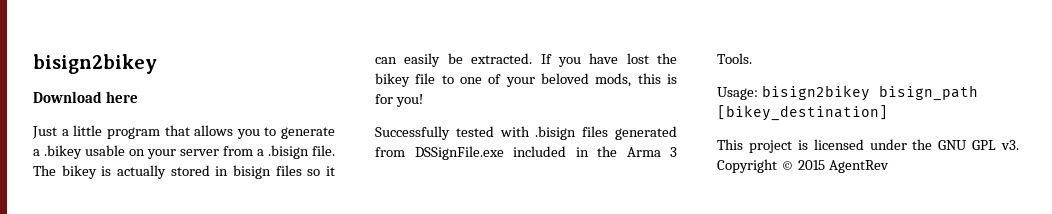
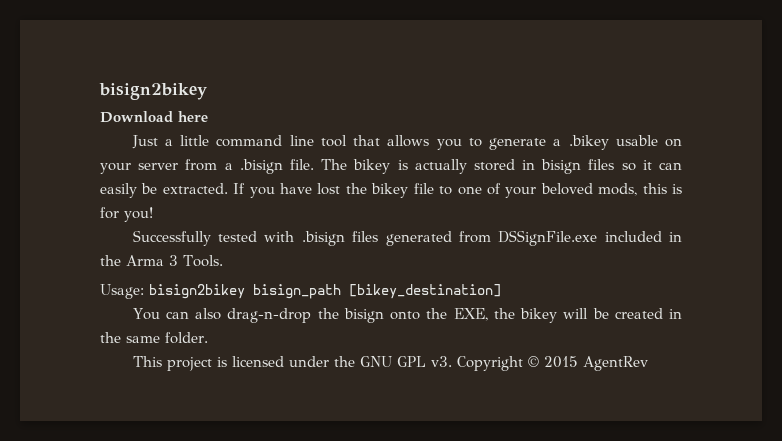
- Just a little program that allows you to generate a .bikey usable on your server from a .bisign file.
+ Just a little command line tool that allows you to generate a .bikey usable on your server from a .bisign file.
+ You can also drag-n-drop the bisign onto the EXE, the bikey will be created in the same folder.

